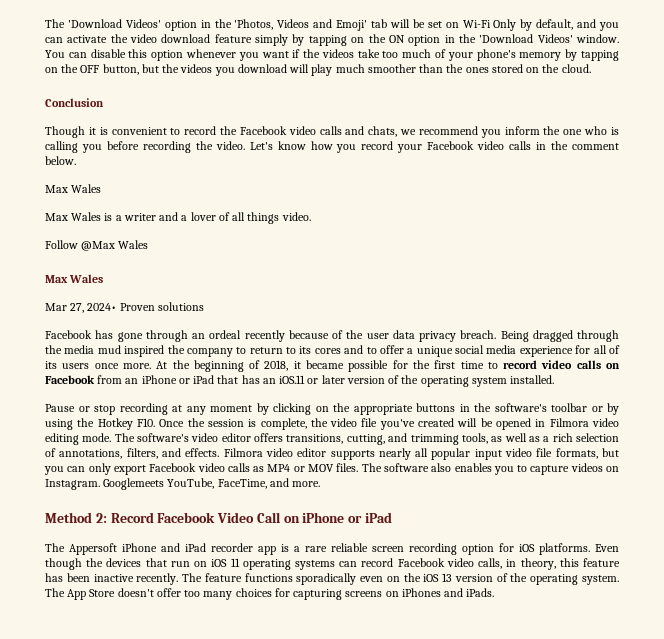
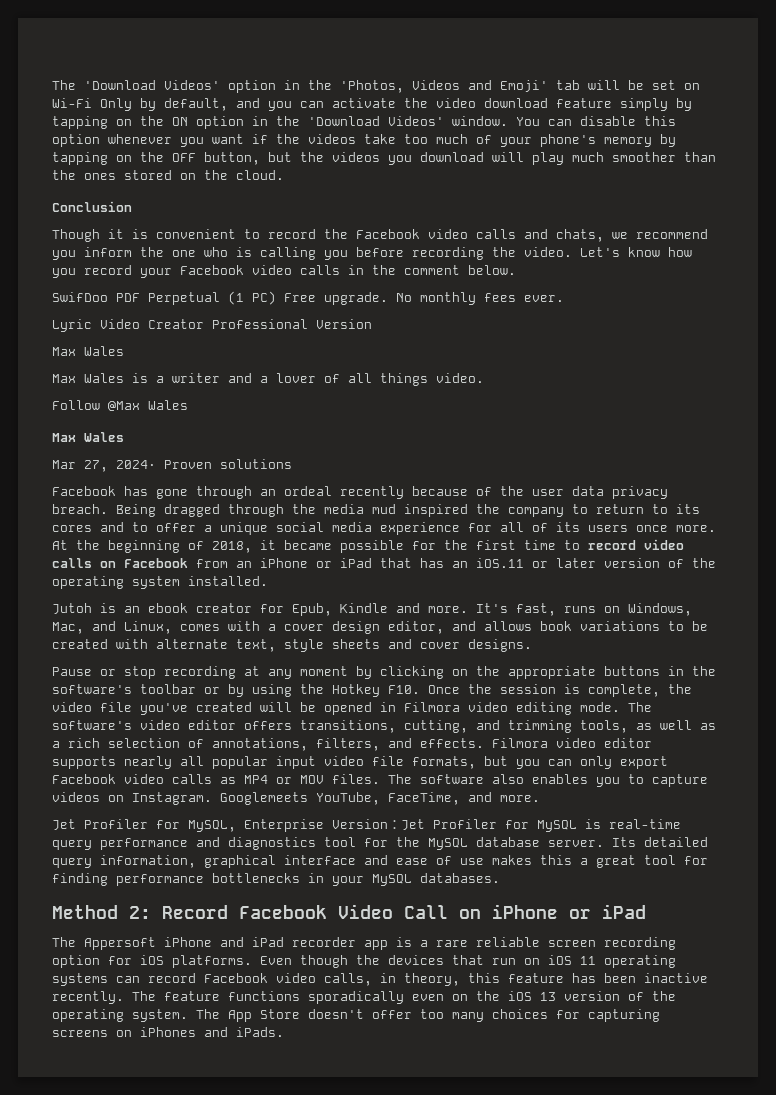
+ SwifDoo PDF Perpetual (1 PC) Free upgrade. No monthly fees ever.
+ Lyric Video Creator Professional Version
+ Jutoh is an ebook creator for Epub, Kindle and more. It's fast, runs on Windows, Mac, and Linux, comes with a cover design editor, and allows book variations to be created with alternate text, style sheets and cover designs.
+ Jet Profiler for MySQL, Enterprise Version：Jet Profiler for MySQL is real-time query performance and diagnostics tool for the MySQL database server. Its detailed query information, graphical interface and ease of use makes this a great tool for finding performance bottlenecks in your MySQL databases.

